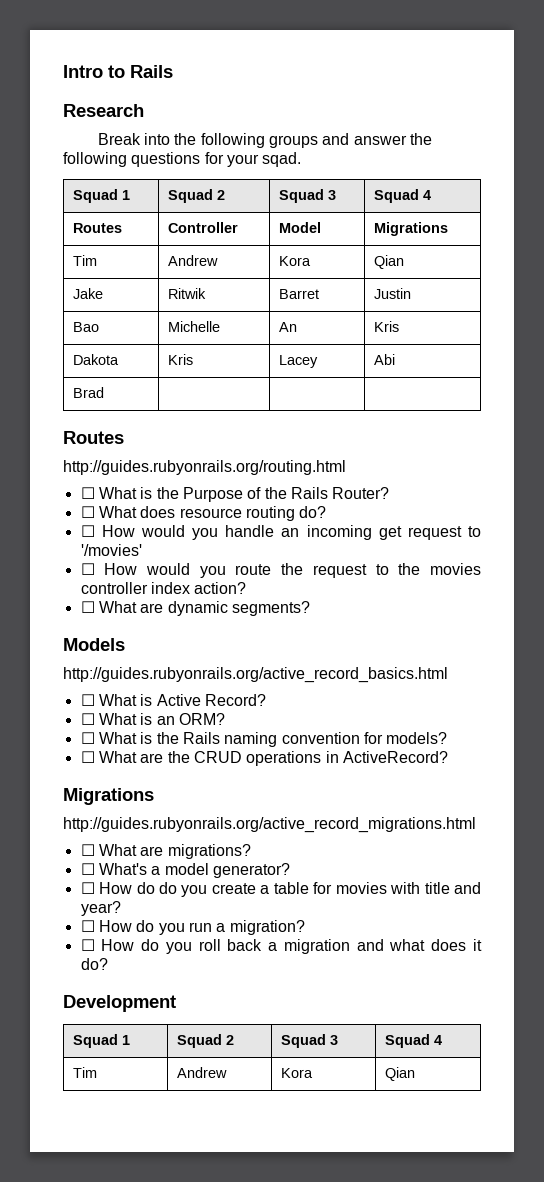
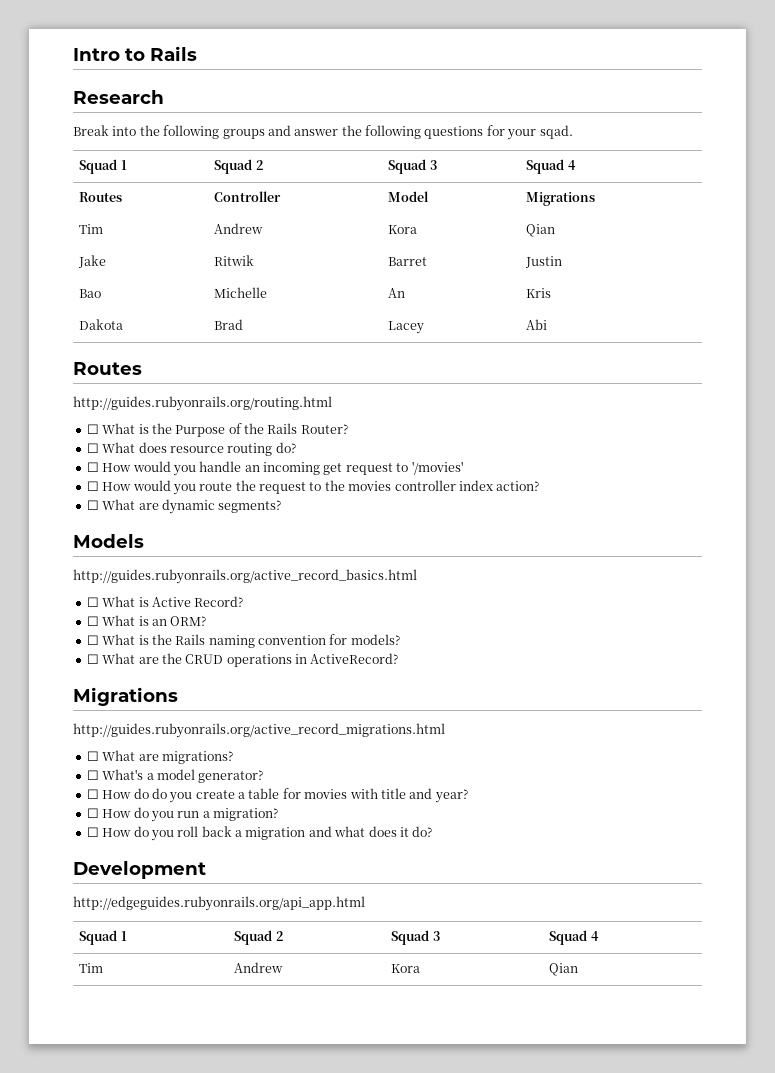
- Dakota | Kris | Lacey | Abi
+ Dakota | Brad | Lacey | Abi
- Brad | | |
+ http://edgeguides.rubyonrails.org/api_app.html

